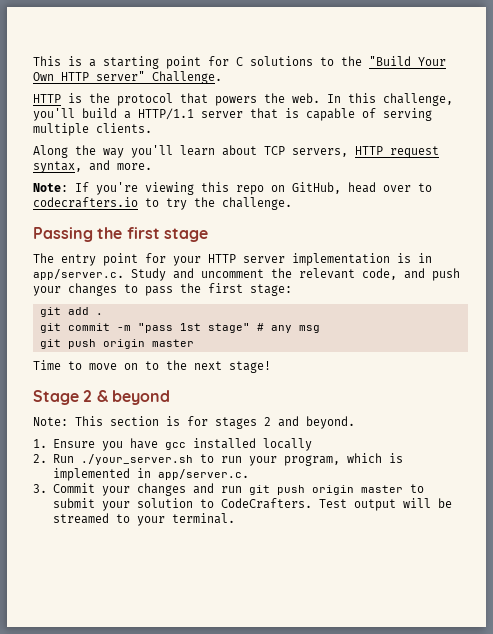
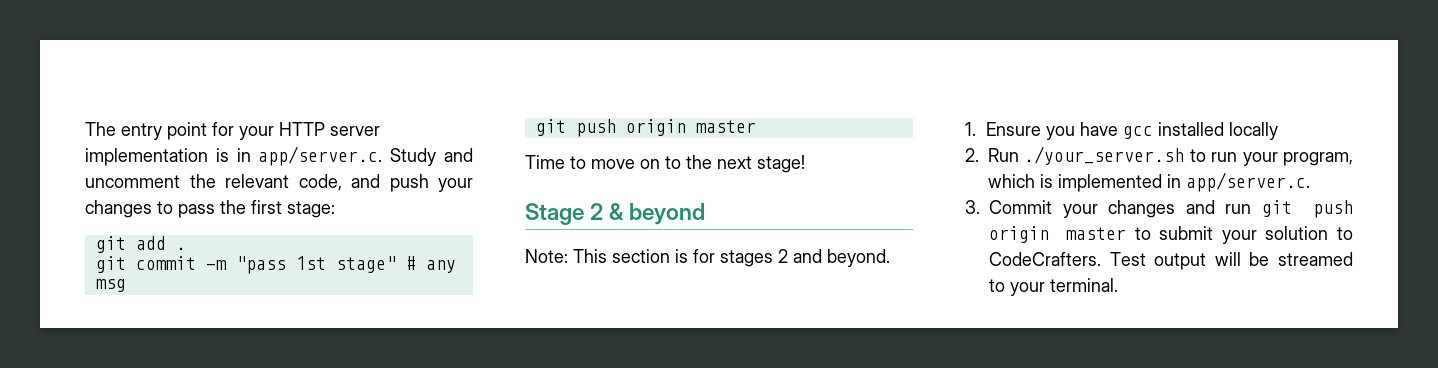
- This is a starting point for C solutions to the "Build Your Own HTTP server" Challenge.
- HTTP is the protocol that powers the web. In this challenge, you'll build a HTTP/1.1 server that is capable of serving multiple clients.
- Along the way you'll learn about TCP servers, HTTP request syntax, and more.
- Note: If you're viewing this repo on GitHub, head over to codecrafters.io to try the challenge.
- Passing the first stage

